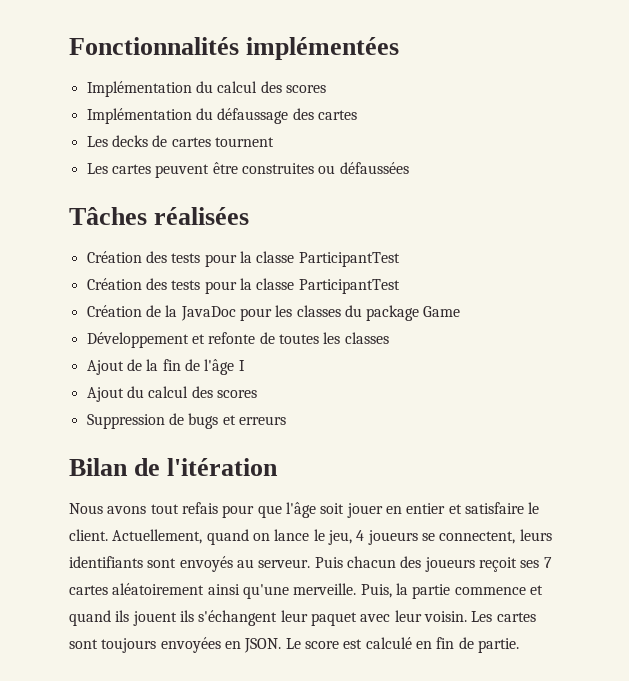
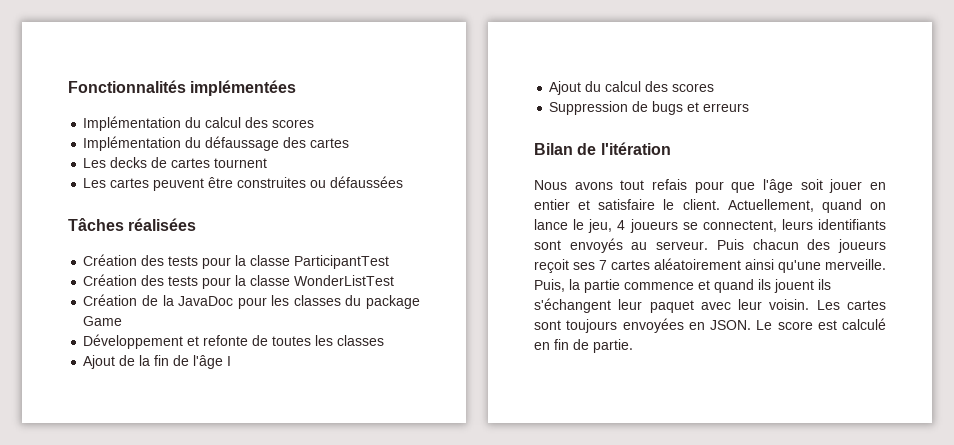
  Tâches réalisées
  Création des tests pour la classe ParticipantTest
- Création des tests pour la classe ParticipantTest
+ Création des tests pour la classe WonderListTest

